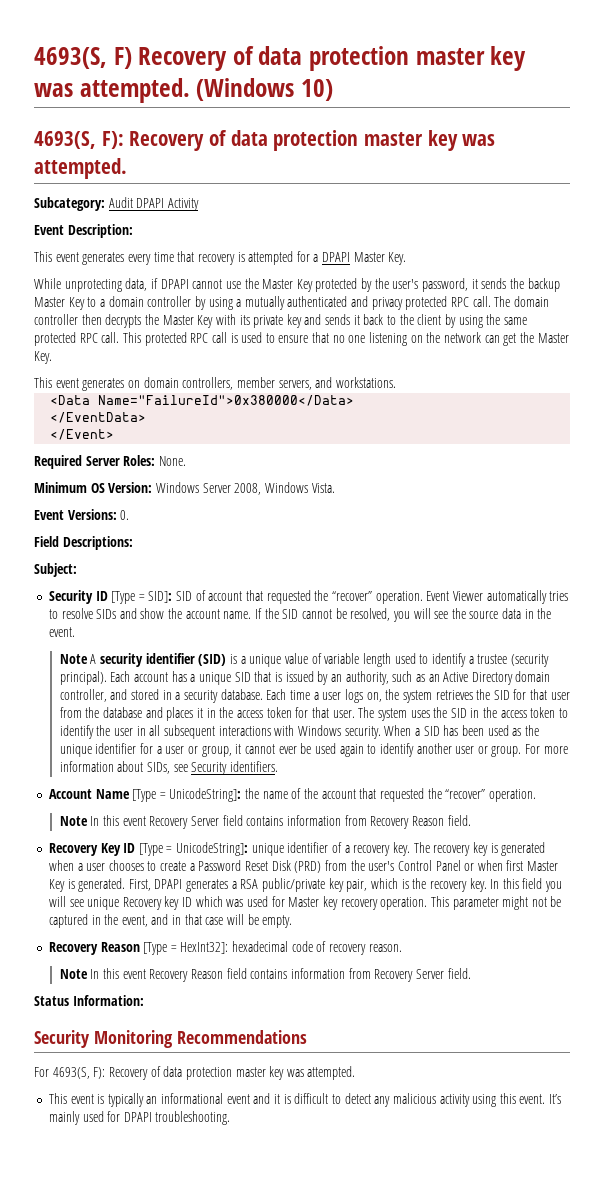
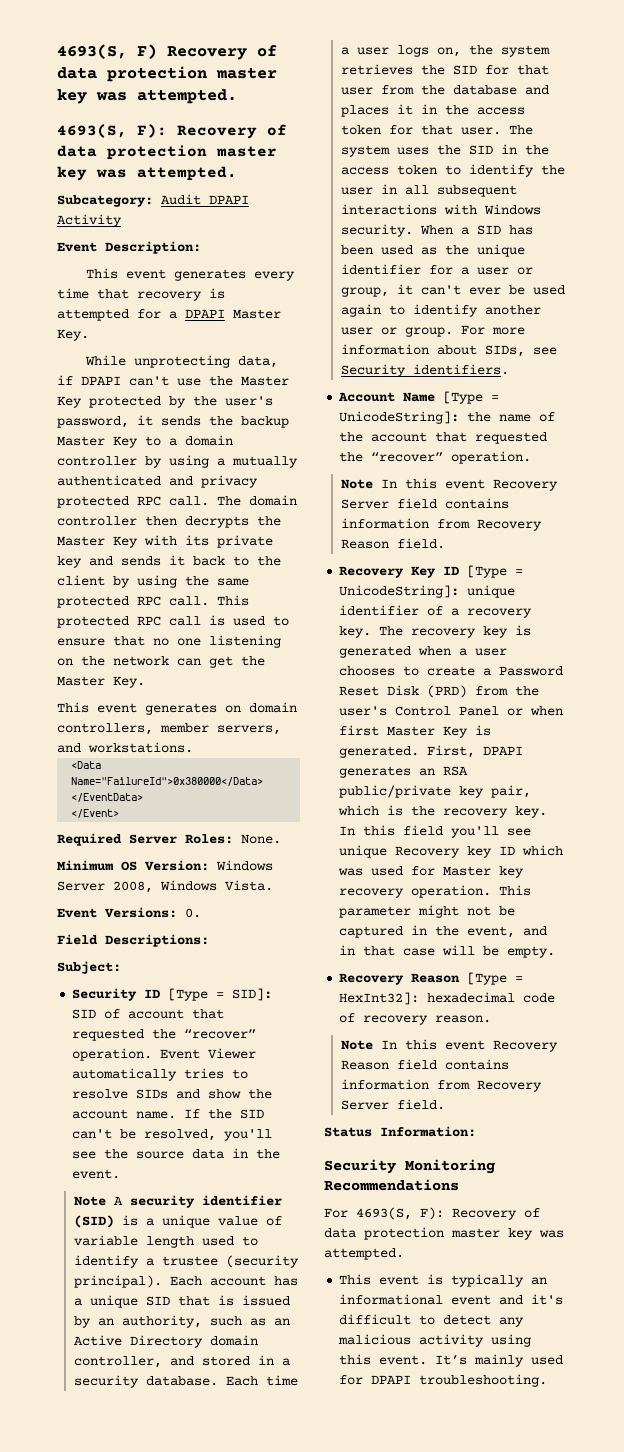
- (Windows 10)
- While unprotecting data, if DPAPI cannot use the Master Key protected by the user's password, it sends the backup Master Key to a domain controller by using a mutually authenticated and privacy protected RPC call.
+ While unprotecting data, if DPAPI can't use the Master Key protected by the user's password, it sends the backup Master Key to a domain controller by using a mutually authenticated and privacy protected RPC call.
- If the SID cannot be resolved, you will see the source data in the event.
+ If the SID can't be resolved, you'll see the source data in the event.
- When a SID has been used as the unique identifier for a user or group, it cannot ever be used again to identify another user or group.
+ When a SID has been used as the unique identifier for a user or group, it can't ever be used again to identify another user or group.
- First, DPAPI generates a RSA public/private key pair, which is the recovery key.
+ First, DPAPI generates an RSA public/private key pair, which is the recovery key.
- In this field you will see unique Recovery key ID which was used for Master key recovery operation.
+ In this field you'll see unique Recovery key ID which was used for Master key recovery operation.
- This event is typically an informational event and it is difficult to detect any malicious activity using this event.
+ This event is typically an informational event and it's difficult to detect any malicious activity using this event.

